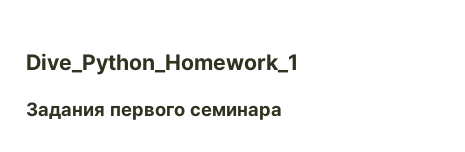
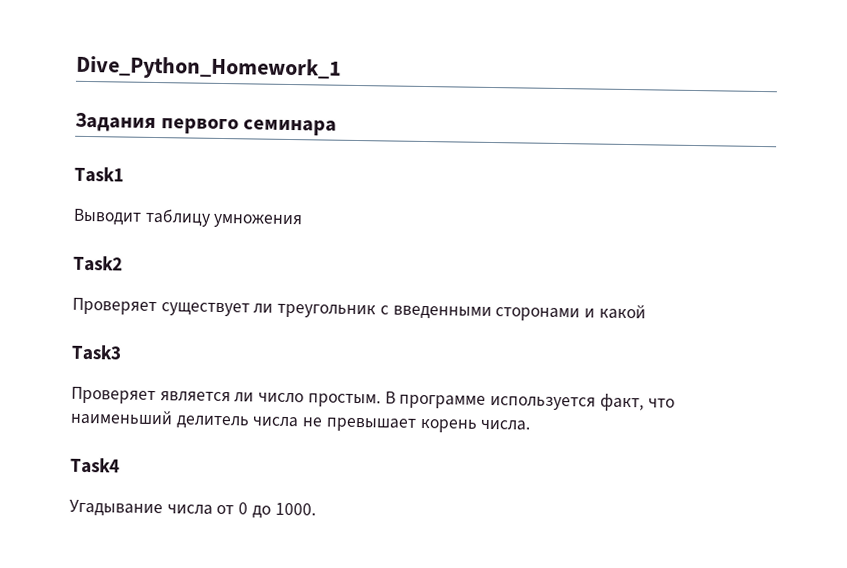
+ Task1
+ Выводит таблицу умножения
+ Task2
+ Проверяет существует ли треугольник с введенными сторонами и какой
+ Task3
+ Проверяет является ли число простым. В программе используется факт, что наименьший делитель числа не превышает корень числа.
+ Task4
+ Угадывание числа от 0 до 1000.

